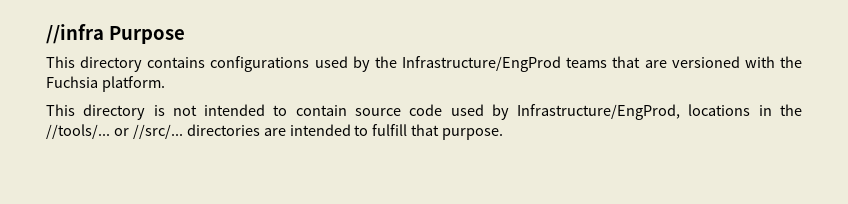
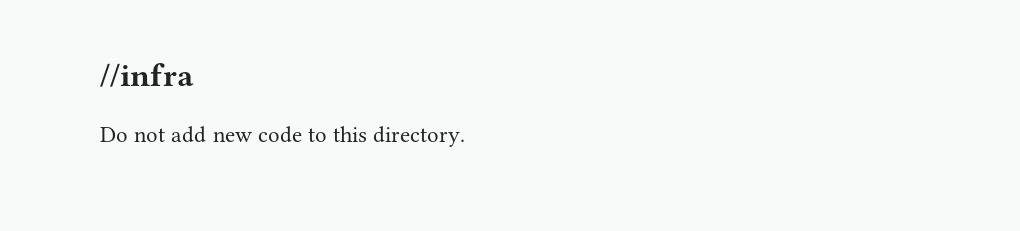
- //infra Purpose
- This directory contains configurations used by the Infrastructure/EngProd teams that are versioned with the Fuchsia platform.
- This directory is not intended to contain source code used by Infrastructure/EngProd, locations in the //tools/... or //src/... directories are intended to fulfill that purpose.
+ //infra
+ Do not add new code to this directory.

